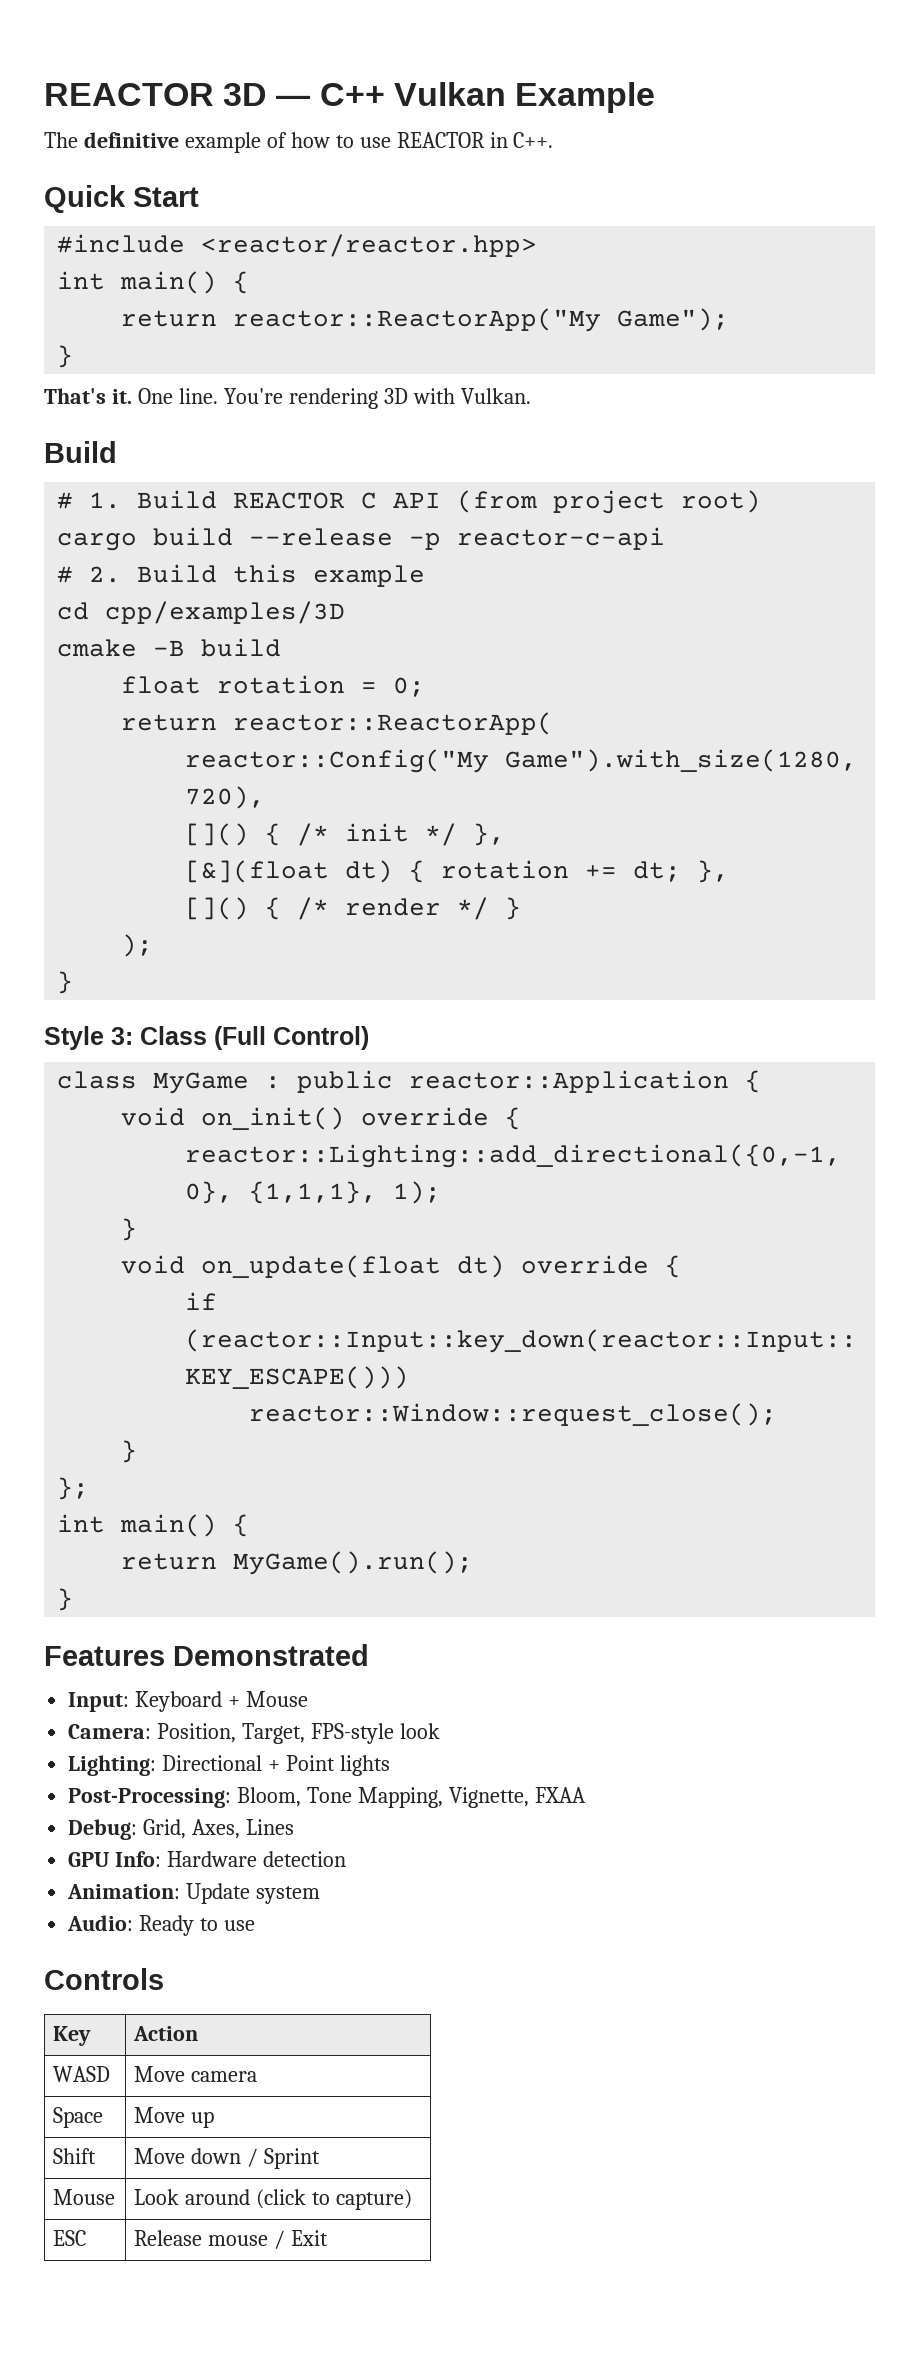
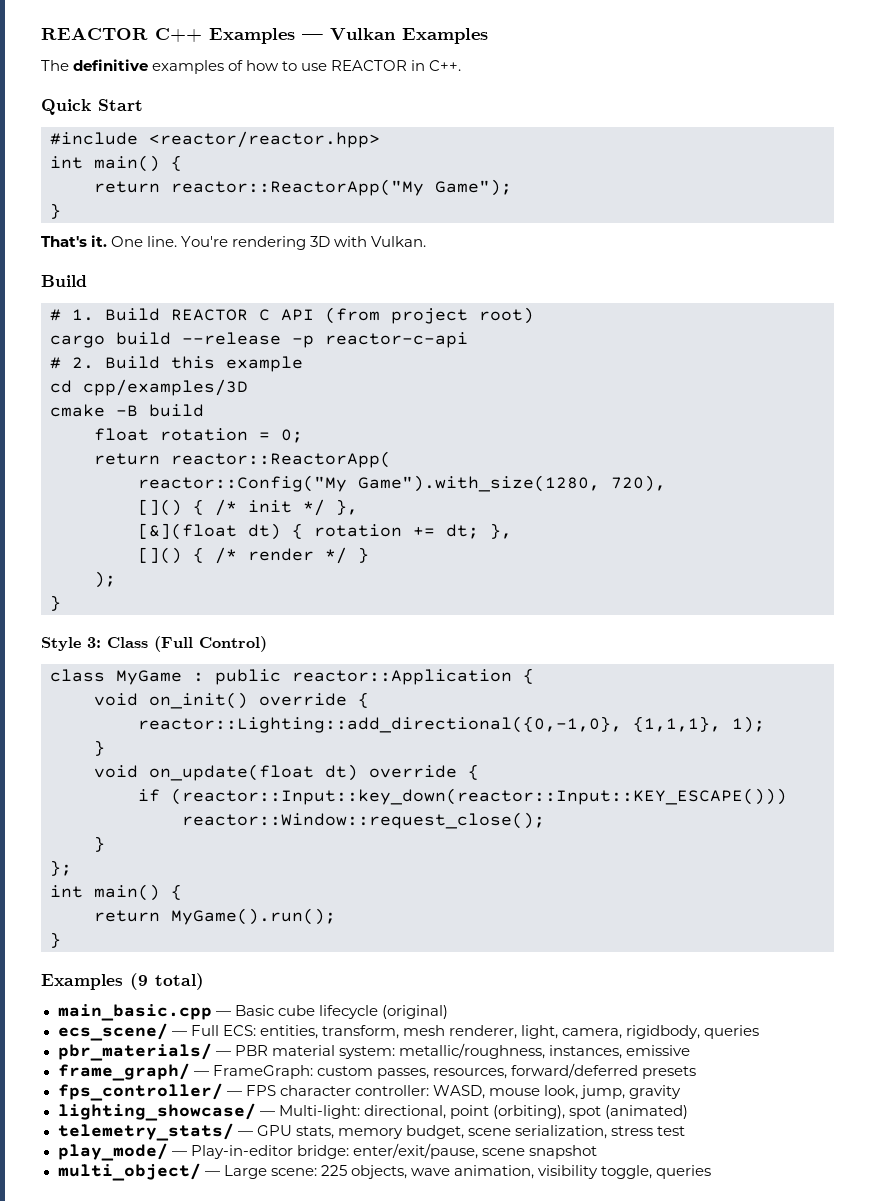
- REACTOR 3D — C++ Vulkan Example
+ REACTOR C++ Examples — Vulkan Examples
- The definitive example of how to use REACTOR in C++.
+ The definitive examples of how to use REACTOR in C++.
- Features Demonstrated
- Input: Keyboard + Mouse
- Camera: Position, Target, FPS-style look
- Lighting: Directional + Point lights
- Post-Processing: Bloom, Tone Mapping, Vignette, FXAA
- Debug: Grid, Axes, Lines
- GPU Info: Hardware detection
- Animation: Update system
- Audio: Ready to use
- Controls
- Key | Action
- WASD | Move camera
- Space | Move up
- Shift | Move down / Sprint
- Mouse | Look around (click to capture)
- ESC | Release mouse / Exit
+ Examples (9 total)
+ main_basic.cpp — Basic cube lifecycle (original)
+ ecs_scene/ — Full ECS: entities, transform, mesh renderer, light, camera, rigidbody, queries
+ pbr_materials/ — PBR material system: metallic/roughness, instances, emissive
+ frame_graph/ — FrameGraph: custom passes, resources, forward/deferred presets
+ fps_controller/ — FPS character controller: WASD, mouse look, jump, gravity
+ lighting_showcase/ — Multi-light: directional, point (orbiting), spot (animated)
+ telemetry_stats/ — GPU stats, memory budget, scene serialization, stress test
+ play_mode/ — Play-in-editor bridge: enter/exit/pause, scene snapshot
+ multi_object/ — Large scene: 225 objects, wave animation, visibility toggle, queries

